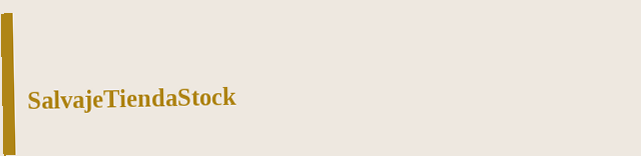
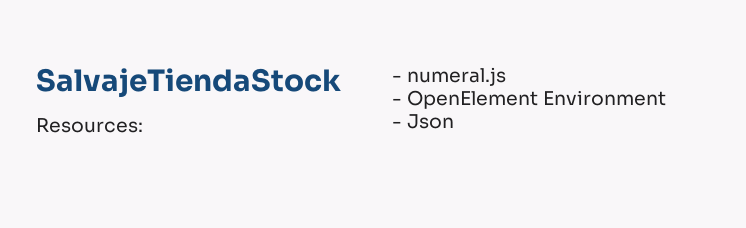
+ Resources:
+ - numeral.js
+ - OpenElement Environment
+ - Json

